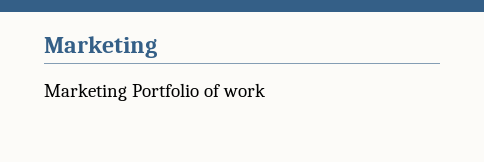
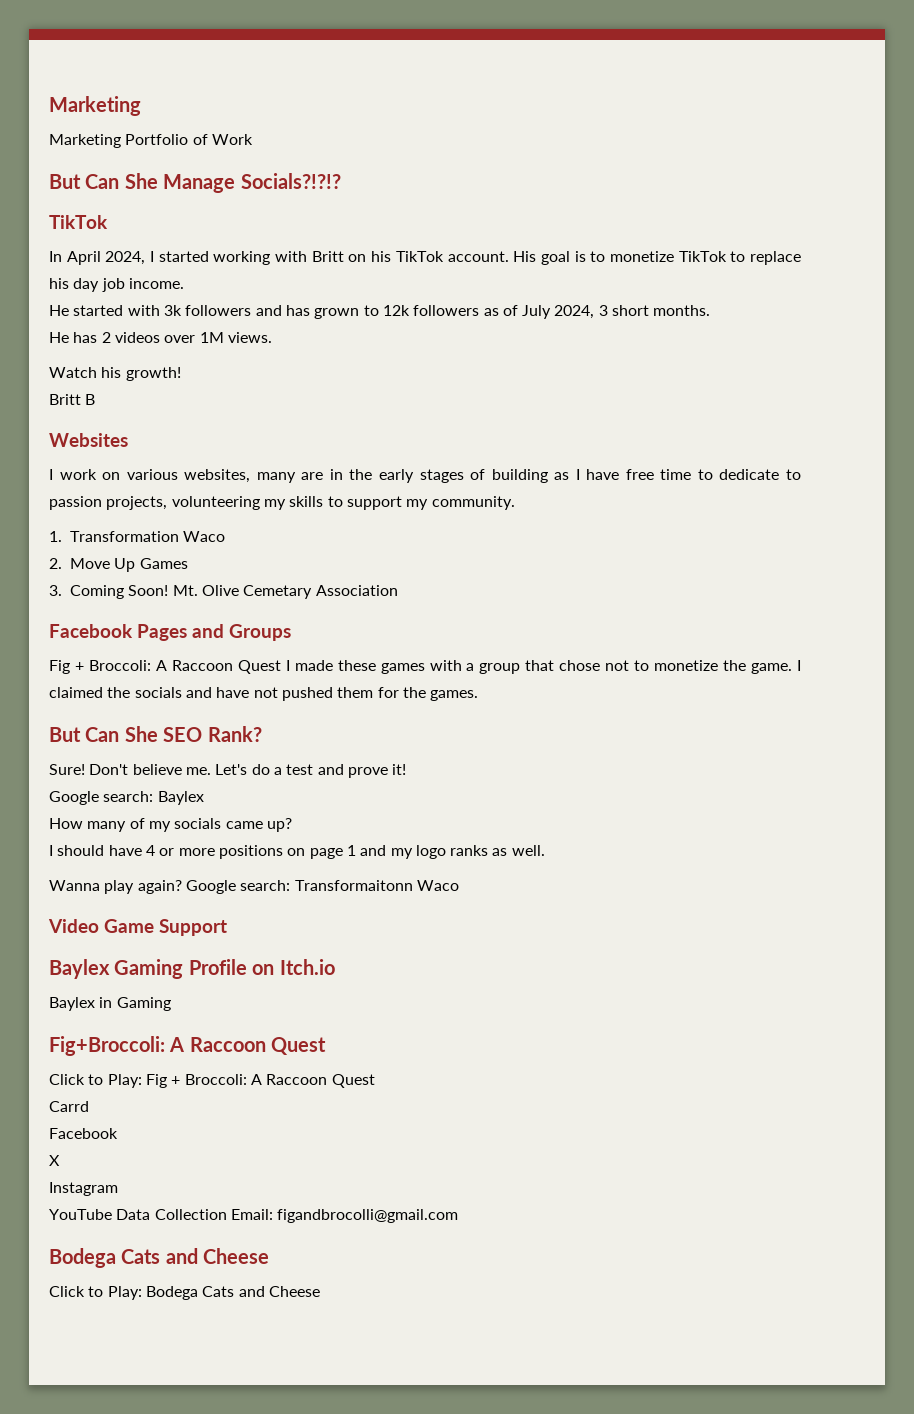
- Marketing Portfolio of work
+ Marketing Portfolio of Work
+ But Can She Manage Socials?!?!?
+ TikTok
+ In April 2024, I started working with Britt on his TikTok account. His goal is to monetize TikTok to replace his day job income.
+ He started with 3k followers and has grown to 12k followers as of July 2024, 3 short months.
+ He has 2 videos over 1M views.
+ Watch his growth!
+ Britt B
+ Websites
+ I work on various websites, many are in the early stages of building as I have free time to dedicate to passion projects, volunteering my skills to support my community.
+ 1. Transformation Waco
+ 2. Move Up Games
+ 3. Coming Soon! Mt. Olive Cemetary Association
+ Facebook Pages and Groups
+ Fig + Broccoli: A Raccoon Quest I made these games with a group that chose not to monetize the game. I claimed the socials and have not pushed them for the games.
+ But Can She SEO Rank?
+ Sure! Don't believe me. Let's do a test and prove it!
+ Google search: Baylex
+ How many of my socials came up?
+ I should have 4 or more positions on page 1 and my logo ranks as well.
+ Wanna play again? Google search: Transformaitonn Waco
+ Video Game Support
+ Baylex Gaming Profile on Itch.io
+ Baylex in Gaming
+ Fig+Broccoli: A Raccoon Quest
+ Click to Play: Fig + Broccoli: A Raccoon Quest
+ Carrd
+ Facebook
+ X
+ Instagram
+ YouTube Data Collection Email: figandbrocolli@gmail.com
+ Bodega Cats and Cheese
+ Click to Play: Bodega Cats and Cheese

